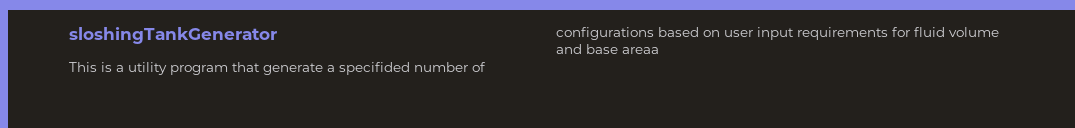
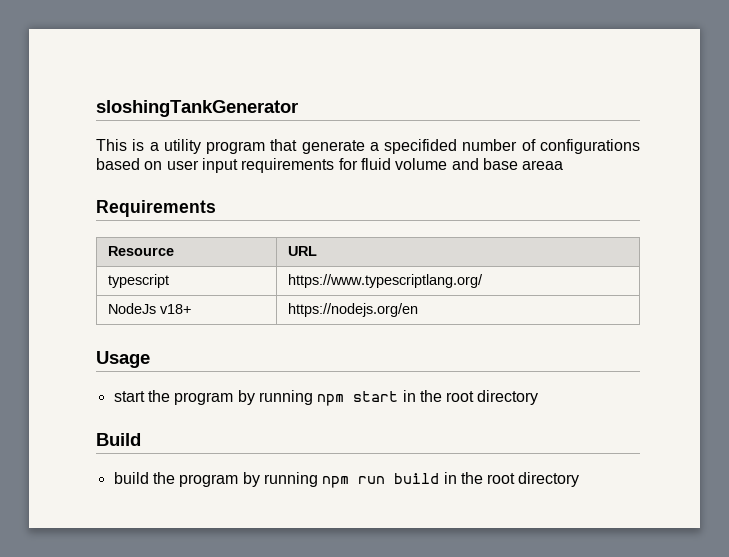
+ Requirements
+ Resource | URL
+ typescript | https://www.typescriptlang.org/
+ NodeJs v18+ | https://nodejs.org/en
+ Usage
+ start the program by running npm start in the root directory
+ Build
+ build the program by running npm run build in the root directory

